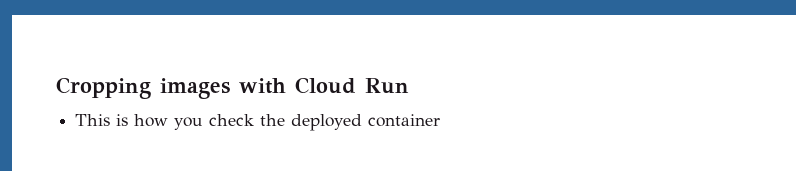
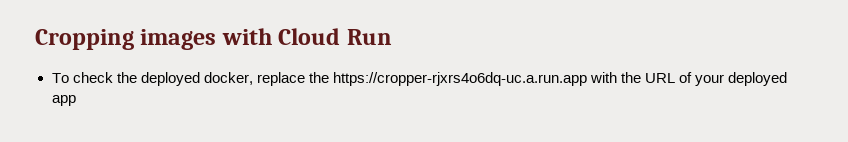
- This is how you check the deployed container
+ To check the deployed docker, replace the https://cropper-rjxrs4o6dq-uc.a.run.app with the URL of your deployed app

